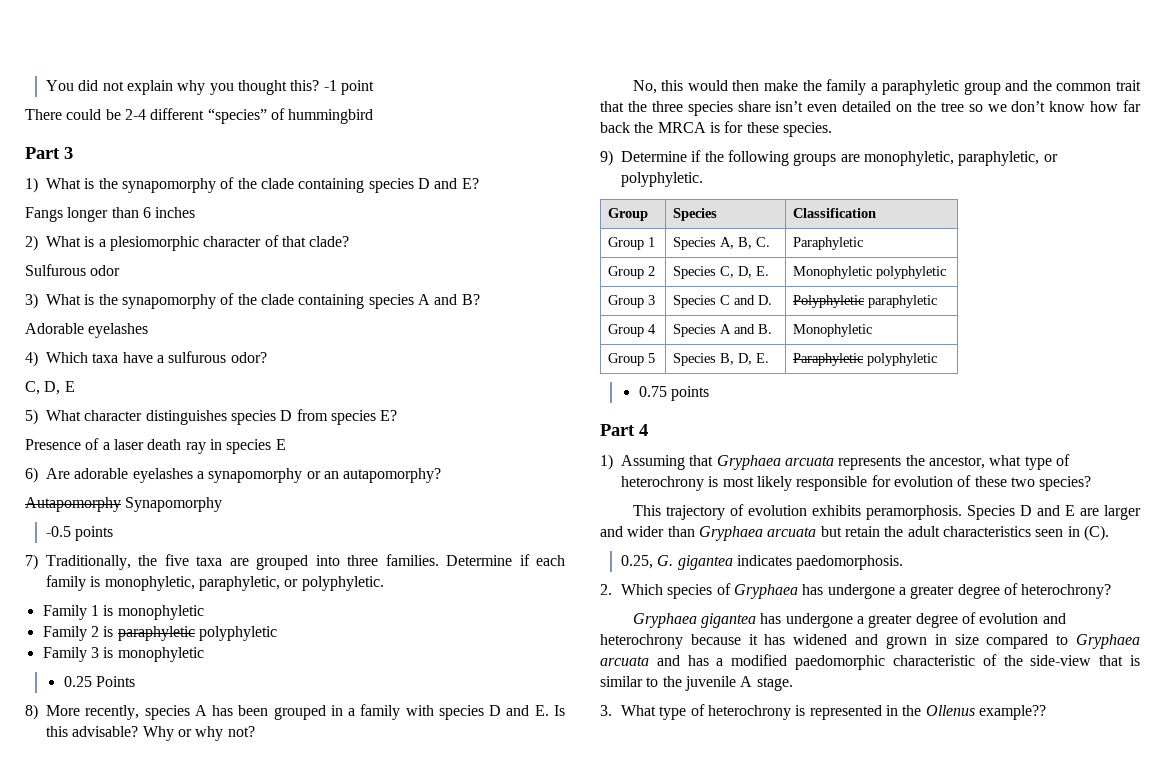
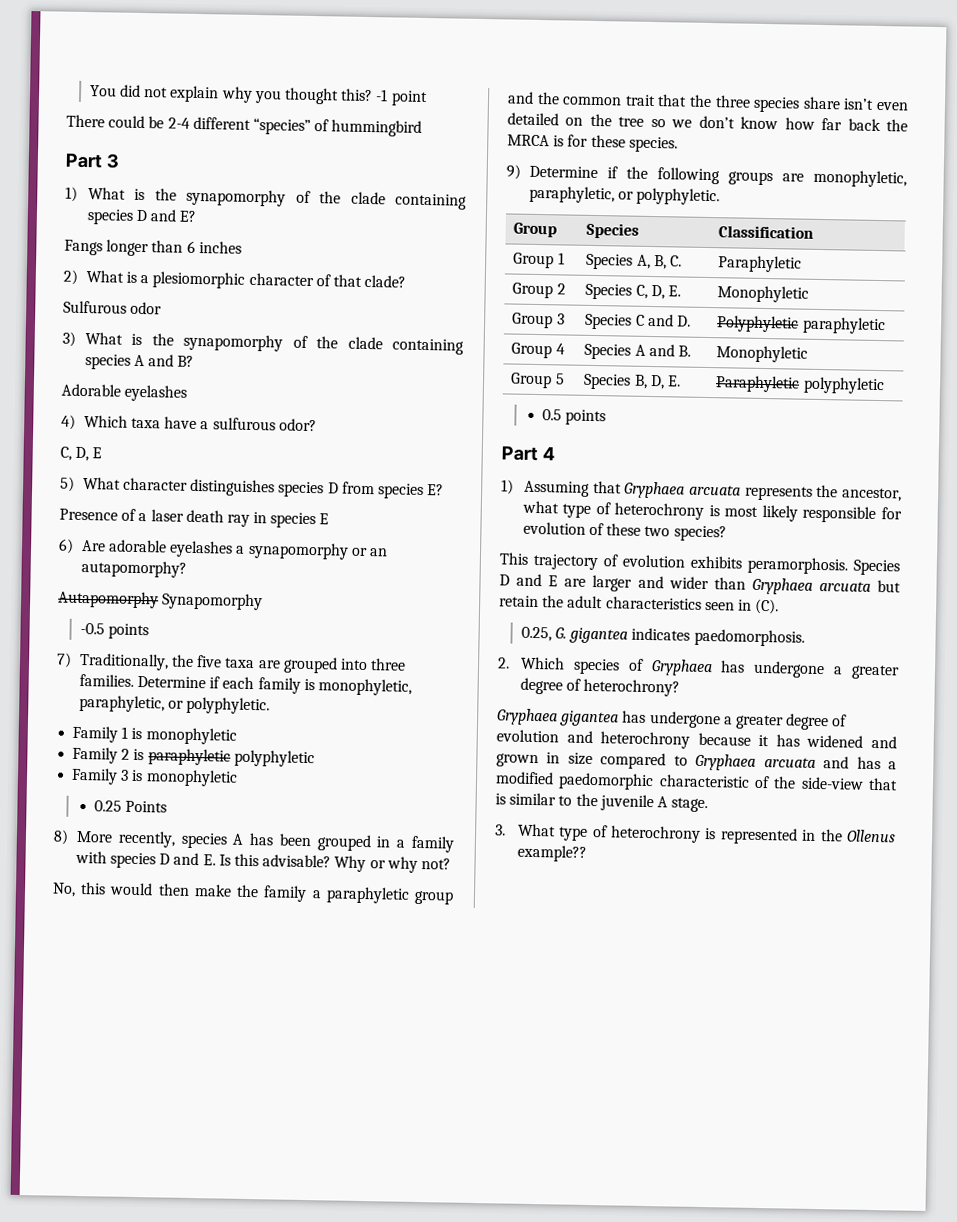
- Group 2 | Species C, D, E. | Monophyletic polyphyletic
+ Group 2 | Species C, D, E. | Monophyletic
- 0.75 points
+ 0.5 points

